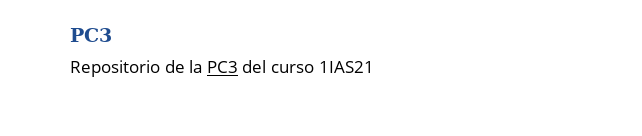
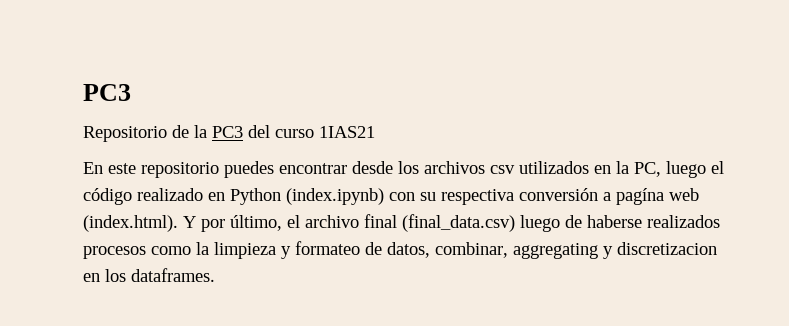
+ En este repositorio puedes encontrar desde los archivos csv utilizados en la PC, luego el código realizado en Python (index.ipynb) con su respectiva conversión a pagína web (index.html). Y por último, el archivo final (final_data.csv) luego de haberse realizados procesos como la limpieza y formateo de datos, combinar, aggregating y discretizacion en los dataframes.

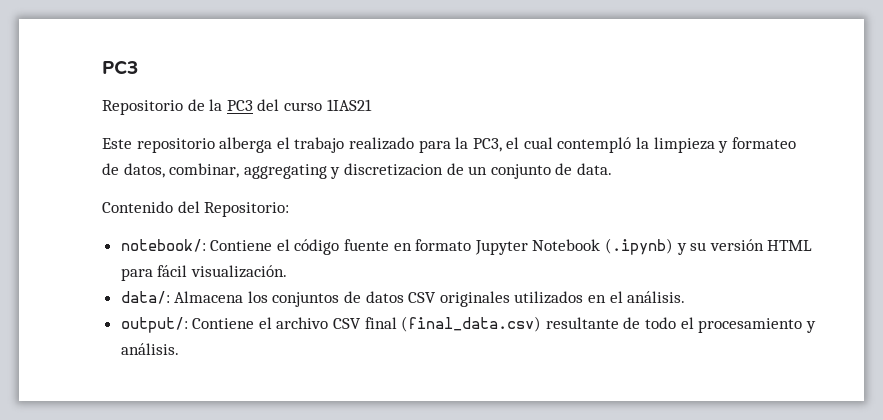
- En este repositorio puedes encontrar desde los archivos csv utilizados en la PC, luego el código realizado en Python (index.ipynb) con su respectiva conversión a pagína web (index.html). Y por último, el archivo final (final_data.csv) luego de haberse realizados procesos como la limpieza y formateo de datos, combinar, aggregating y discretizacion en los dataframes.
+ Este repositorio alberga el trabajo realizado para la PC3, el cual contempló la limpieza y formateo de datos, combinar, aggregating y discretizacion de un conjunto de data.
+ Contenido del Repositorio:
+ notebook/: Contiene el código fuente en formato Jupyter Notebook (.ipynb) y su versión HTML para fácil visualización.
+ data/: Almacena los conjuntos de datos CSV originales utilizados en el análisis.
+ output/: Contiene el archivo CSV final (final_data.csv) resultante de todo el procesamiento y análisis.

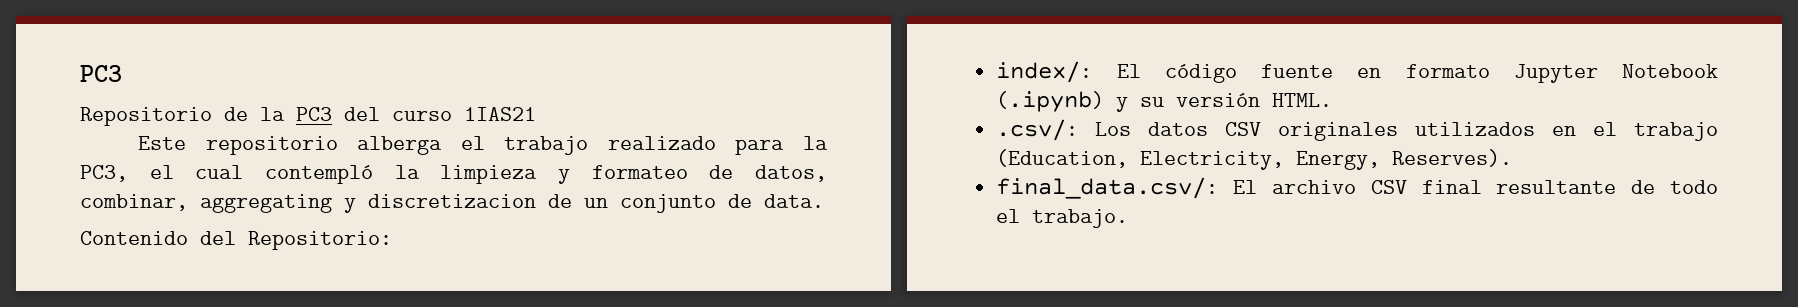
- notebook/: Contiene el código fuente en formato Jupyter Notebook (.ipynb) y su versión HTML para fácil visualización.
- data/: Almacena los conjuntos de datos CSV originales utilizados en el análisis.
- output/: Contiene el archivo CSV final (final_data.csv) resultante de todo el procesamiento y análisis.
+ index/: El código fuente en formato Jupyter Notebook (.ipynb) y su versión HTML.
+ .csv/: Los datos CSV originales utilizados en el trabajo (Education, Electricity, Energy, Reserves).
+ final_data.csv/: El archivo CSV final resultante de todo el trabajo.

